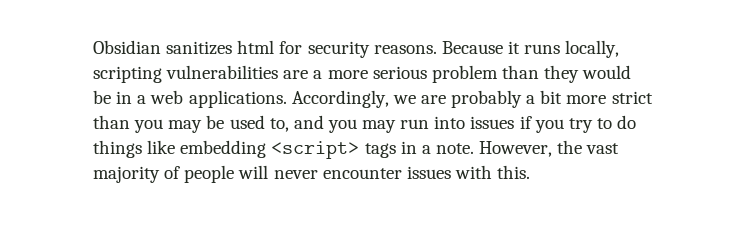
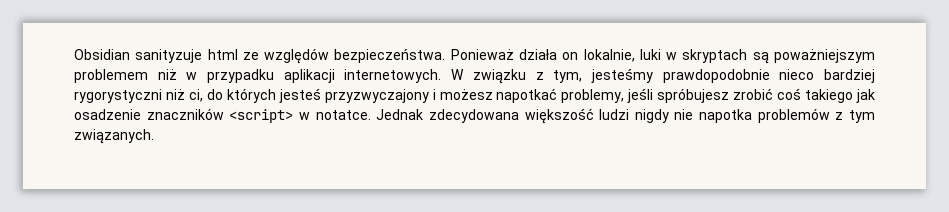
- Obsidian sanitizes html for security reasons. Because it runs locally, scripting vulnerabilities are a more serious problem than they would be in a web applications. Accordingly, we are probably a bit more strict than you may be used to, and you may run into issues if you try to do things like embedding <script> tags in a note. However, the vast majority of people will never encounter issues with this.
+ Obsidian sanityzuje html ze względów bezpieczeństwa. Ponieważ działa on lokalnie, luki w skryptach są poważniejszym problemem niż w przypadku aplikacji internetowych. W związku z tym, jesteśmy prawdopodobnie nieco bardziej rygorystyczni niż ci, do których jesteś przyzwyczajony i możesz napotkać problemy, jeśli spróbujesz zrobić coś takiego jak osadzenie znaczników <script> w notatce. Jednak zdecydowana większość ludzi nigdy nie napotka problemów z tym związanych.

